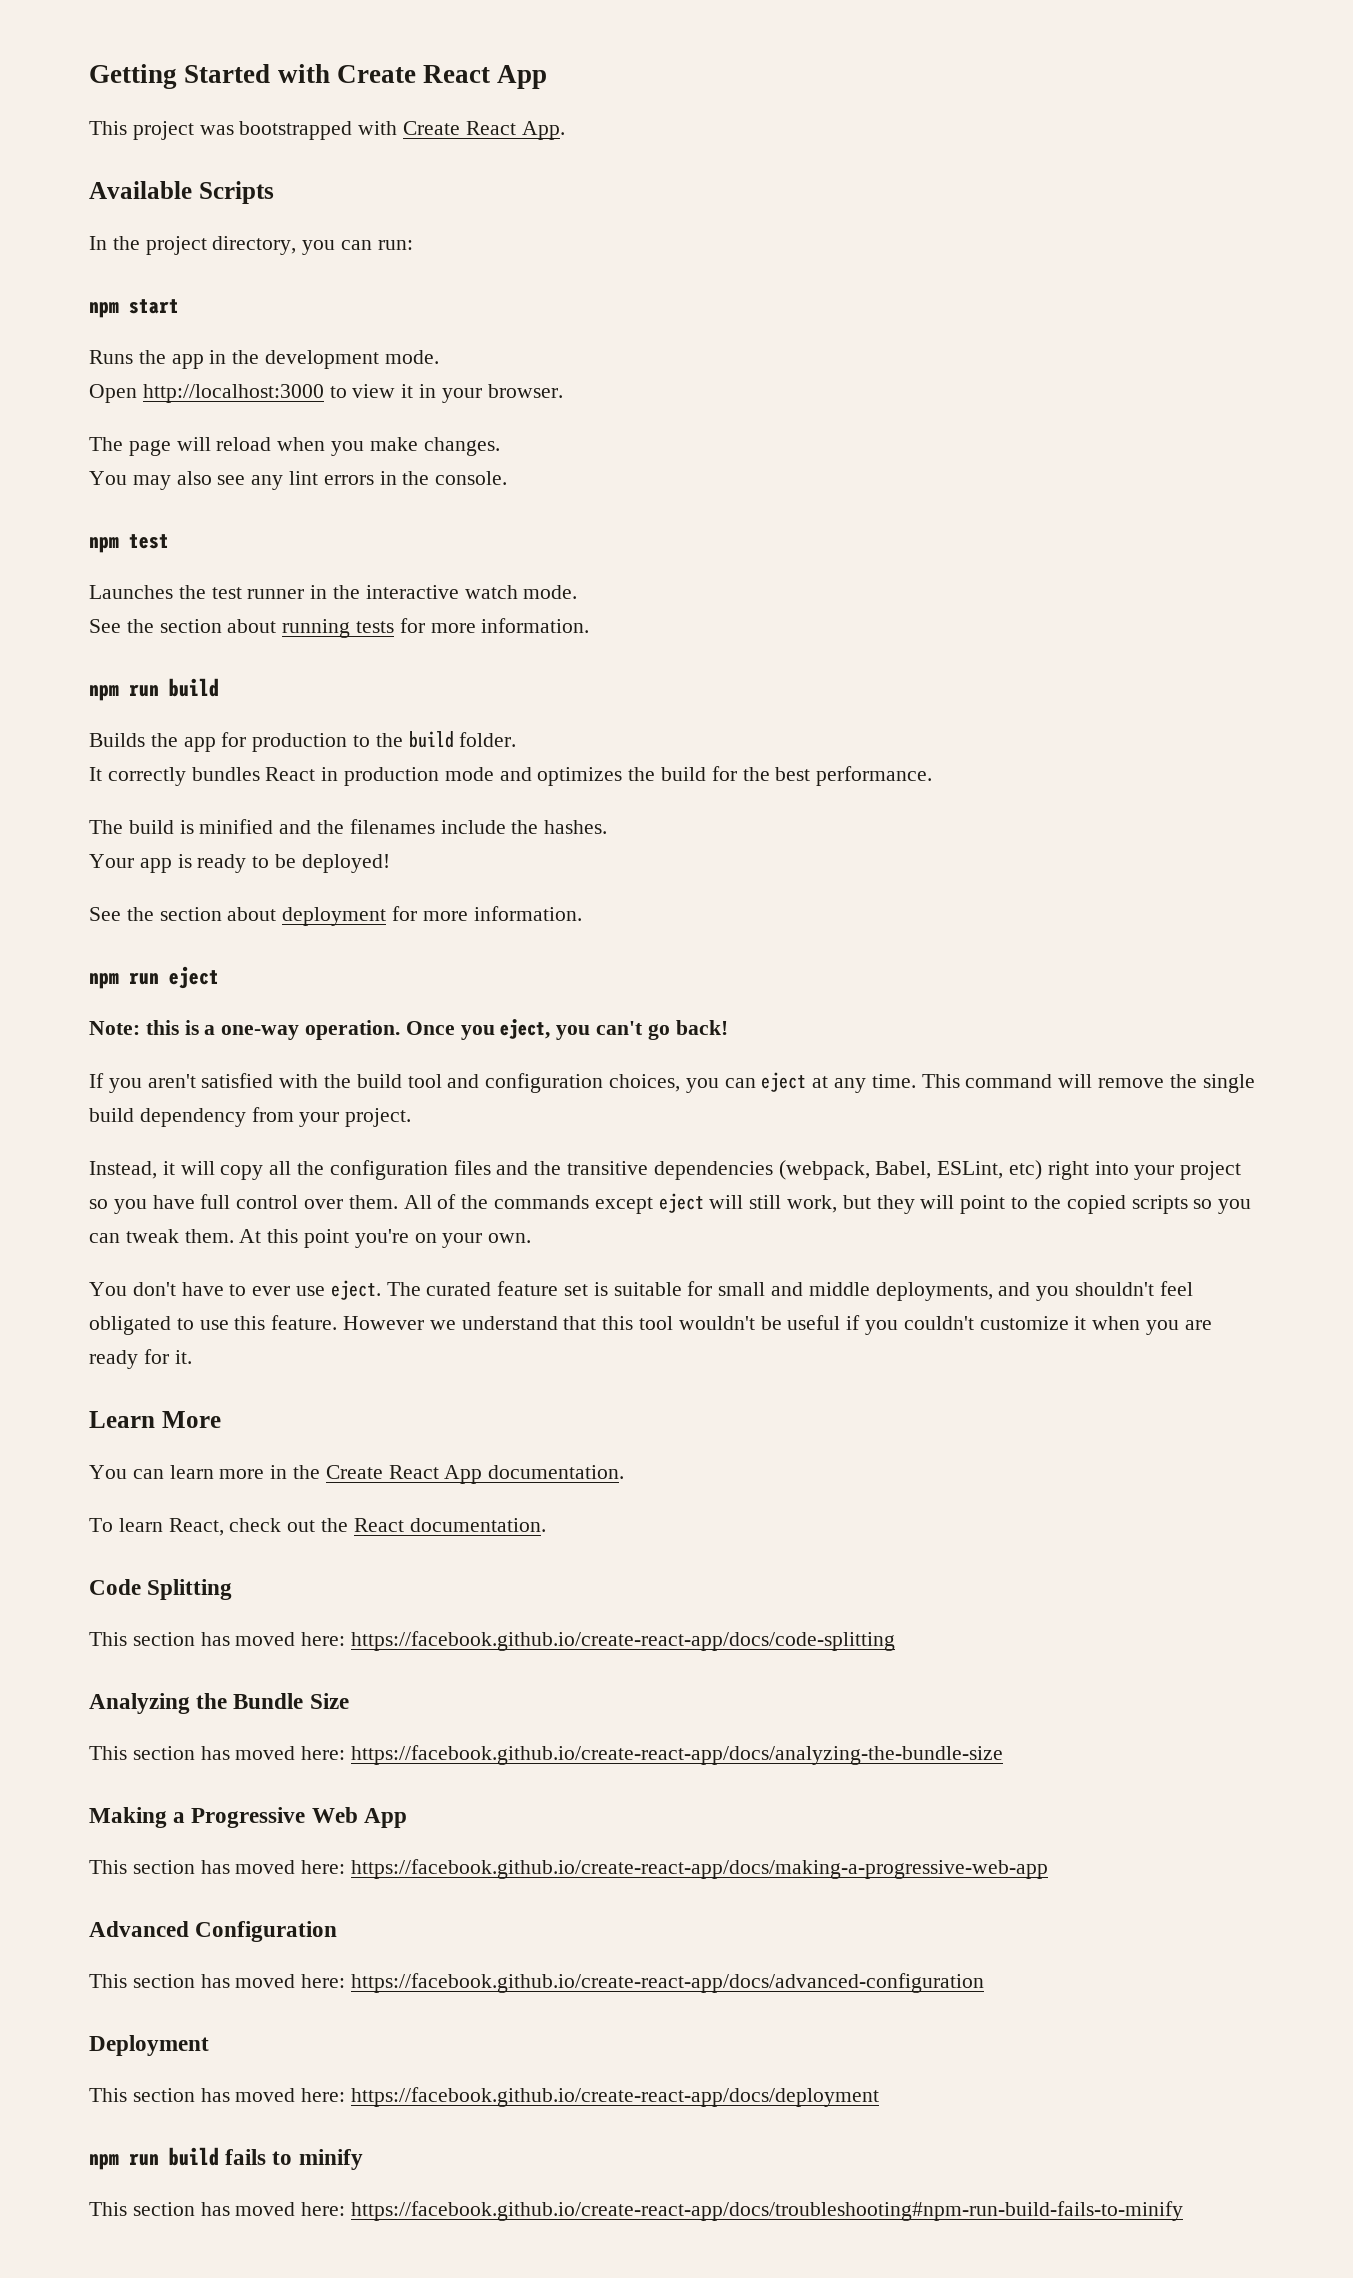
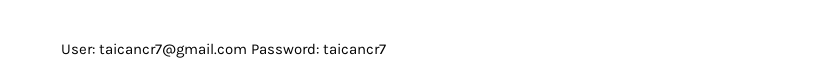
- Getting Started with Create React App
- This project was bootstrapped with Create React App.
- Available Scripts
- In the project directory, you can run:
- npm start
- Runs the app in the development mode.
- Open http://localhost:3000 to view it in your browser.
- The page will reload when you make changes.
- You may also see any lint errors in the console.
- npm test
- Launches the test runner in the interactive watch mode.
- See the section about running tests for more information.
- npm run build
- Builds the app for production to the build folder.
- It correctly bundles React in production mode and optimizes the build for the best performance.
- The build is minified and the filenames include the hashes.
- Your app is ready to be deployed!
- See the section about deployment for more information.
- npm run eject
- Note: this is a one-way operation. Once you eject, you can't go back!
- If you aren't satisfied with the build tool and configuration choices, you can eject at any time. This command will remove the single build dependency from your project.
- Instead, it will copy all the configuration files and the transitive dependencies (webpack, Babel, ESLint, etc) right into your project so you have full control over them. All of the commands except eject will still work, but they will point to the copied scripts so you can tweak them. At this point you're on your own.
- You don't have to ever use eject. The curated feature set is suitable for small and middle deployments, and you shouldn't feel obligated to use this feature. However we understand that this tool wouldn't be useful if you couldn't customize it when you are ready for it.
- Learn More
- You can learn more in the Create React App documentation.
- To learn React, check out the React documentation.
- Code Splitting
- This section has moved here: https://facebook.github.io/create-react-app/docs/code-splitting
- Analyzing the Bundle Size
- This section has moved here: https://facebook.github.io/create-react-app/docs/analyzing-the-bundle-size
- Making a Progressive Web App
- This section has moved here: https://facebook.github.io/create-react-app/docs/making-a-progressive-web-app
- Advanced Configuration
- This section has moved here: https://facebook.github.io/create-react-app/docs/advanced-configuration
- Deployment
- This section has moved here: https://facebook.github.io/create-react-app/docs/deployment
- npm run build fails to minify
- This section has moved here: https://facebook.github.io/create-react-app/docs/troubleshooting#npm-run-build-fails-to-minify
+ User: taicancr7@gmail.com Password: taicancr7

